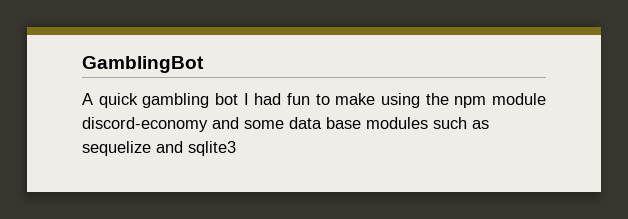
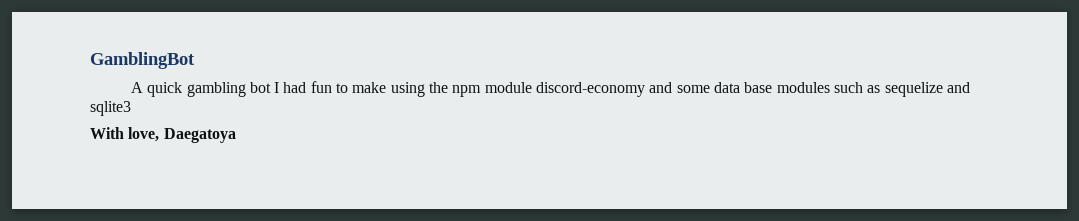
+ With love, Daegatoya

